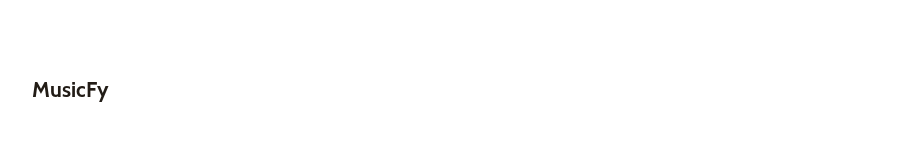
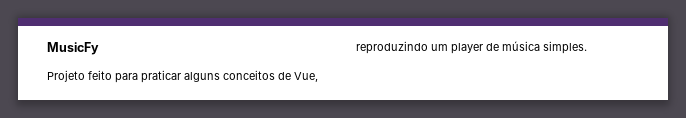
+ Projeto feito para praticar alguns conceitos de Vue, reproduzindo um player de música simples.

